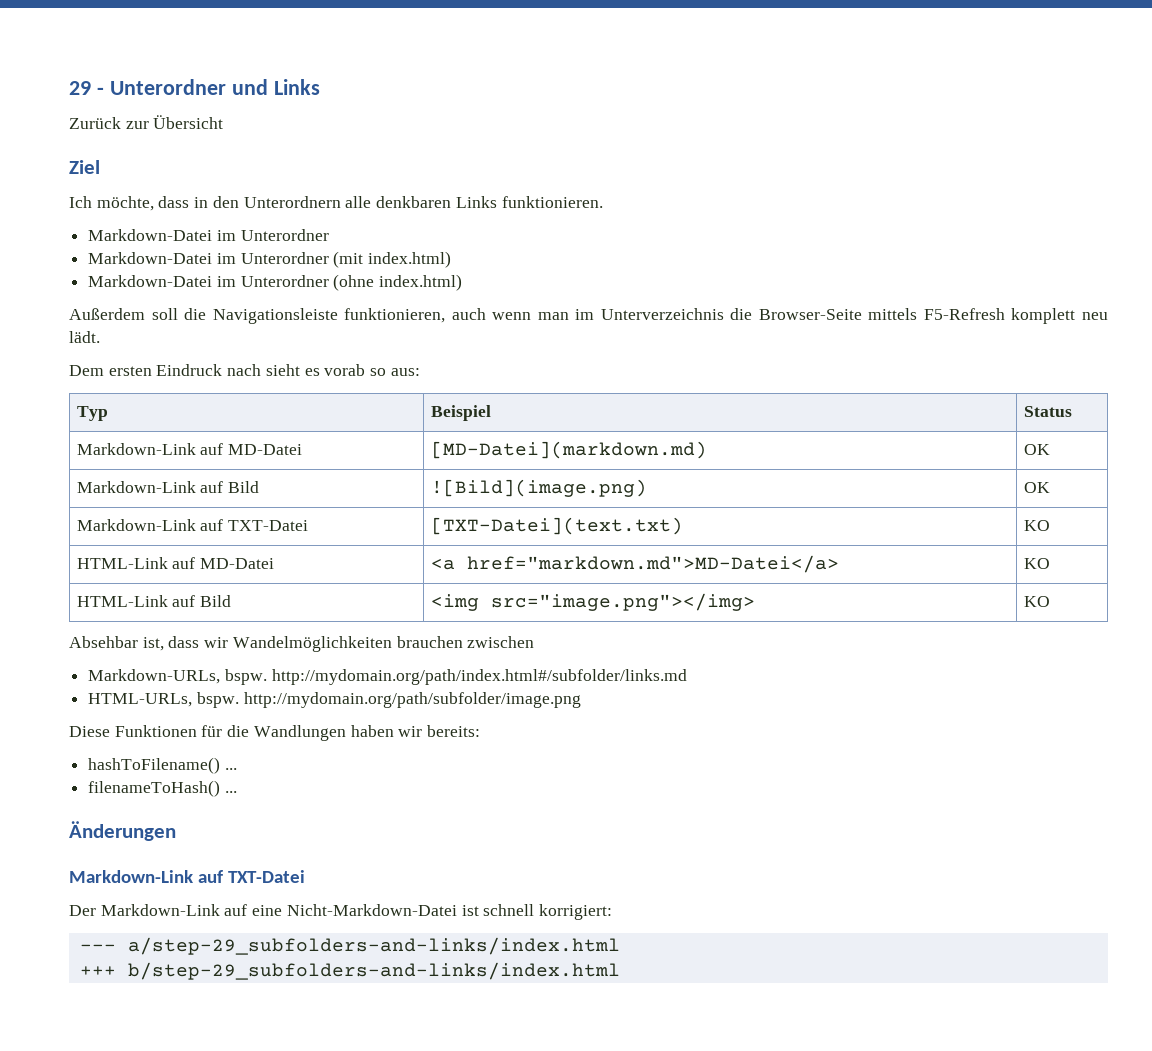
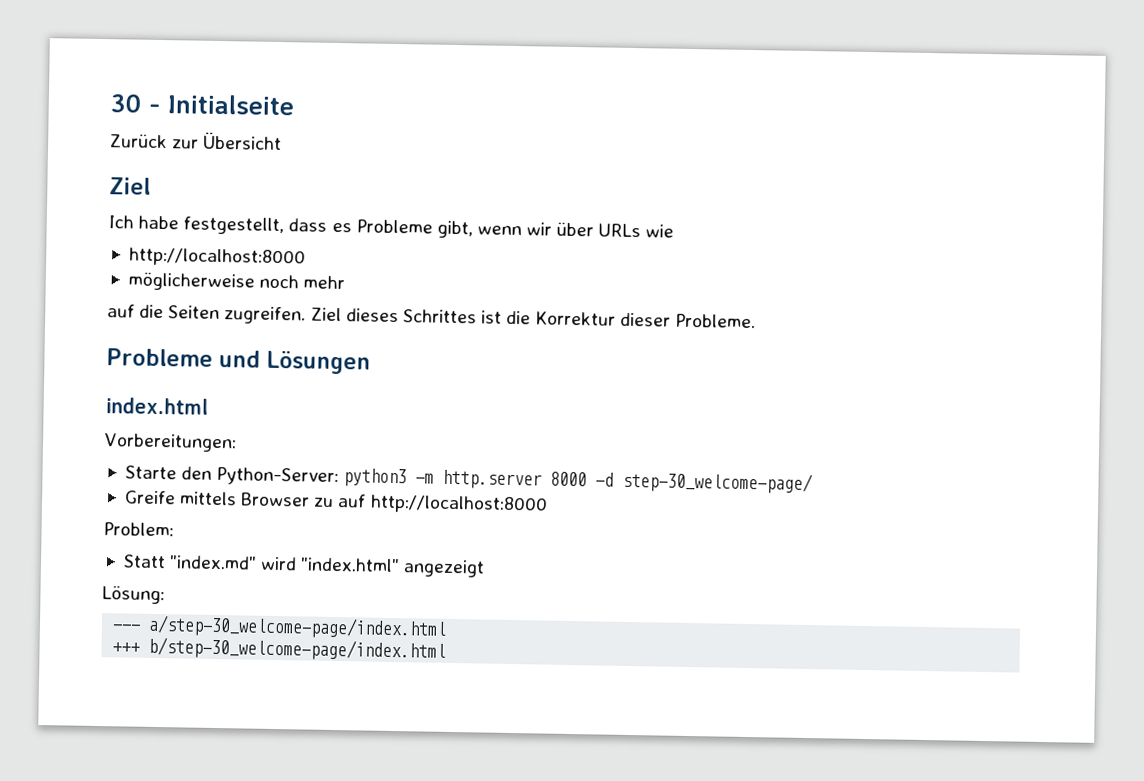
- 29 - Unterordner und Links
+ 30 - Initialseite
- Ich möchte, dass in den Unterordnern alle denkbaren Links funktionieren.
- Markdown-Datei im Unterordner
- Markdown-Datei im Unterordner (mit index.html)
- Markdown-Datei im Unterordner (ohne index.html)
- Außerdem soll die Navigationsleiste funktionieren, auch wenn man im Unterverzeichnis die Browser-Seite mittels F5-Refresh komplett neu lädt.
- Dem ersten Eindruck nach sieht es vorab so aus:
- Typ | Beispiel | Status
- Markdown-Link auf MD-Datei | [MD-Datei](markdown.md) | OK
- Markdown-Link auf Bild | ![Bild](image.png) | OK
- Markdown-Link auf TXT-Datei | [TXT-Datei](text.txt) | KO
- HTML-Link auf MD-Datei | <a href="markdown.md">MD-Datei</a> | KO
- HTML-Link auf Bild | <img src="image.png"></img> | KO
- Absehbar ist, dass wir Wandelmöglichkeiten brauchen zwischen
- Markdown-URLs, bspw. http://mydomain.org/path/index.html#/subfolder/links.md
- HTML-URLs, bspw. http://mydomain.org/path/subfolder/image.png
- Diese Funktionen für die Wandlungen haben wir bereits:
- hashToFilename() ...
- filenameToHash() ...
- Änderungen
- Markdown-Link auf TXT-Datei
- Der Markdown-Link auf eine Nicht-Markdown-Datei ist schnell korrigiert:
+ Ich habe festgestellt, dass es Probleme gibt, wenn wir über URLs wie
+ http://localhost:8000
+ möglicherweise noch mehr
+ auf die Seiten zugreifen. Ziel dieses Schrittes ist die Korrektur dieser Probleme.
+ Probleme und Lösungen
+ index.html
+ Vorbereitungen:
+ Starte den Python-Server: python3 -m http.server 8000 -d step-30_welcome-page/
+ Greife mittels Browser zu auf http://localhost:8000
+ Problem:
+ Statt "index.md" wird "index.html" angezeigt
+ Lösung:
- --- a/step-29_subfolders-and-links/index.html
+ --- a/step-30_welcome-page/index.html
- +++ b/step-29_subfolders-and-links/index.html
+ +++ b/step-30_welcome-page/index.html

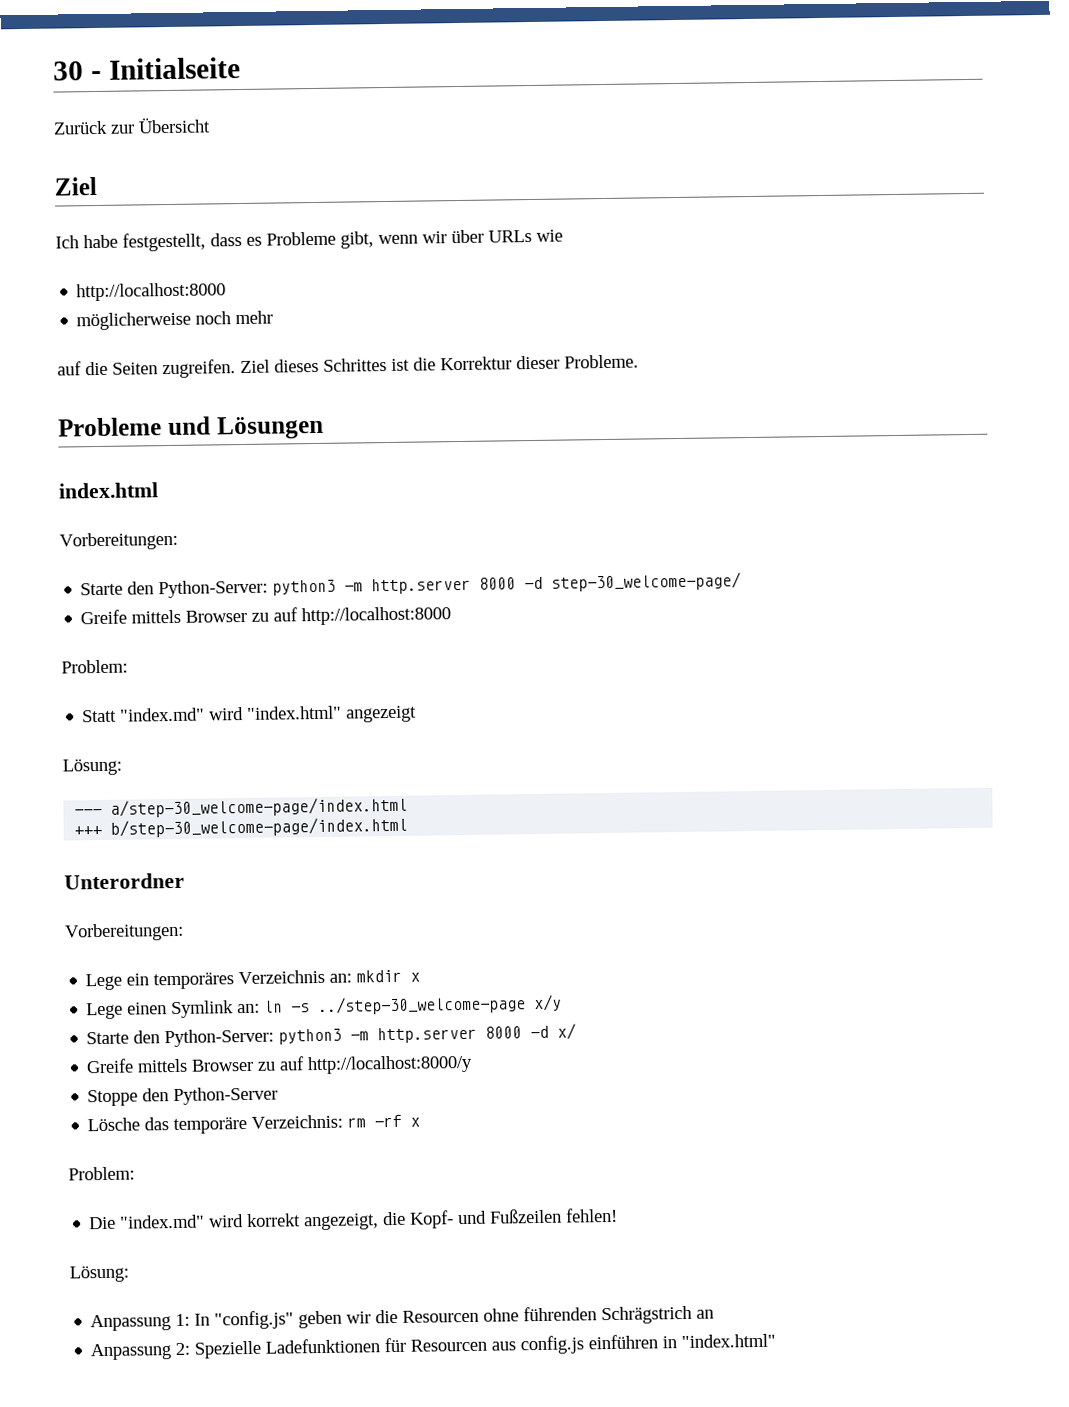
+ Unterordner
+ Vorbereitungen:
+ Lege ein temporäres Verzeichnis an: mkdir x
+ Lege einen Symlink an: ln -s ../step-30_welcome-page x/y
+ Starte den Python-Server: python3 -m http.server 8000 -d x/
+ Greife mittels Browser zu auf http://localhost:8000/y
+ Stoppe den Python-Server
+ Lösche das temporäre Verzeichnis: rm -rf x
+ Problem:
+ Die "index.md" wird korrekt angezeigt, die Kopf- und Fußzeilen fehlen!
+ Lösung:
+ Anpassung 1: In "config.js" geben wir die Resourcen ohne führenden Schrägstrich an
+ Anpassung 2: Spezielle Ladefunktionen für Resourcen aus config.js einführen in "index.html"

